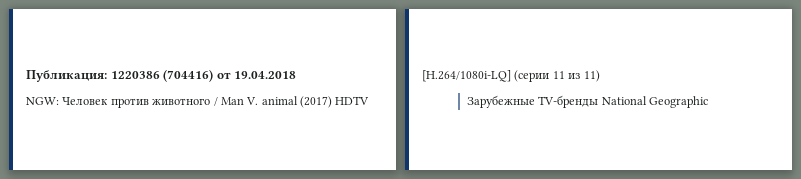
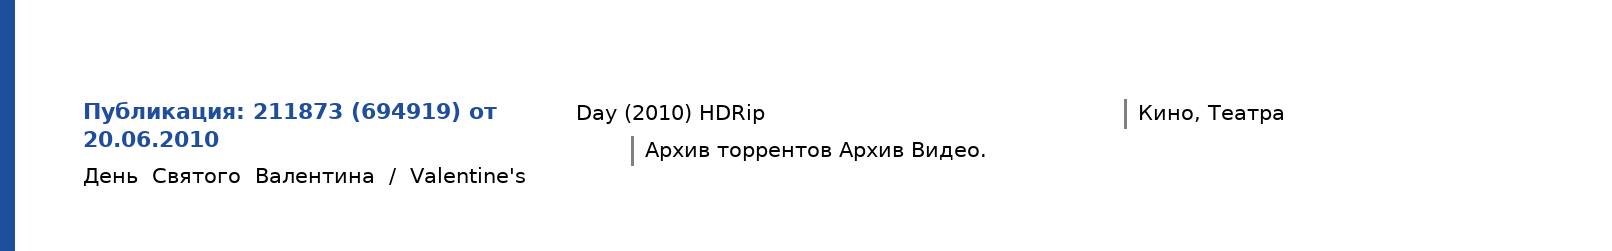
- Публикация: 1220386 (704416) от 19.04.2018
- NGW: Человек против животного / Man V. animal (2017) HDTV [H.264/1080i-LQ] (серии 11 из 11)
- Зарубежные TV-бренды National Geographic
+ Публикация: 211873 (694919) от 20.06.2010
+ День Святого Валентина / Valentine's Day (2010) HDRip
+ Архив торрентов Архив Видео. Кино, Театра

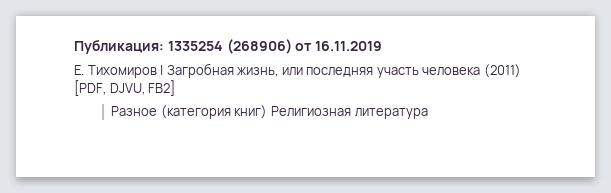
- Публикация: 211873 (694919) от 20.06.2010
- День Святого Валентина / Valentine's Day (2010) HDRip
- Архив торрентов Архив Видео. Кино, Театра
+ Публикация: 1335254 (268906) от 16.11.2019
+ Е. Тихомиров | Загробная жизнь, или последняя участь человека (2011) [PDF, DJVU, FB2]
+ Разное (категория книг) Религиозная литература

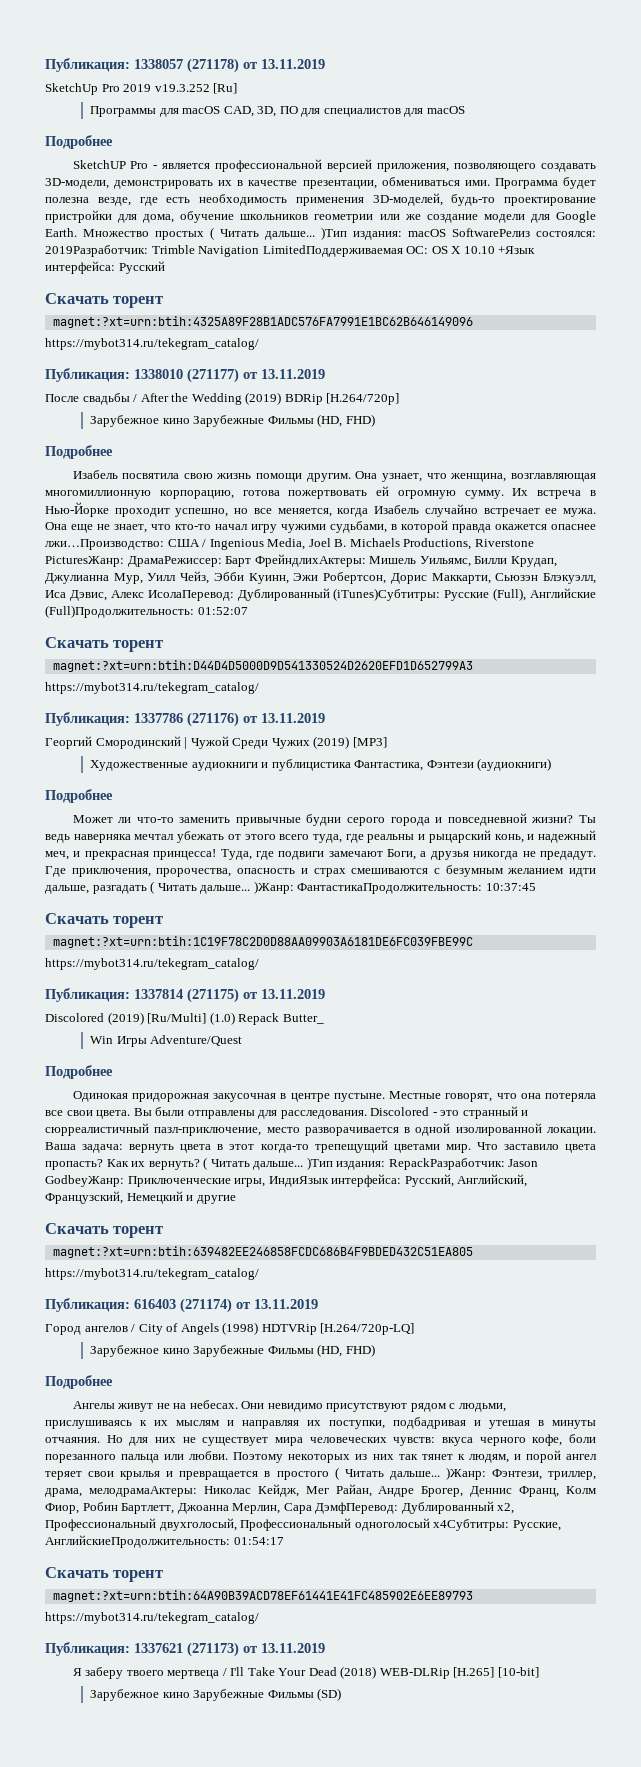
- Публикация: 1335254 (268906) от 16.11.2019
- Е. Тихомиров | Загробная жизнь, или последняя участь человека (2011) [PDF, DJVU, FB2]
- Разное (категория книг) Религиозная литература
+ Публикация: 1338057 (271178) от 13.11.2019
+ SketchUp Pro 2019 v19.3.252 [Ru]
+ Программы для macOS CAD, 3D, ПО для специалистов для macOS
+ Подробнее
+ SketchUP Pro - является профессиональной версией приложения, позволяющего создавать 3D-модели, демонстрировать их в качестве презентации, обмениваться ими. Программа будет полезна везде, где есть необходимость применения 3D-моделей, будь-то проектирование пристройки для дома, обучение школьников геометрии или же создание модели для Google Earth. Множество простых ( Читать дальше... )Тип издания: macOS SoftwareРелиз состоялся: 2019Разработчик: Trimble Navigation LimitedПоддерживаемая ОС: OS X 10.10 +Язык интерфейса: Русский
+ Скачать торент
+ magnet:?xt=urn:btih:4325A89F28B1ADC576FA7991E1BC62B646149096
+ https://mybot314.ru/tekegram_catalog/
+ Публикация: 1338010 (271177) от 13.11.2019
+ После свадьбы / After the Wedding (2019) BDRip [H.264/720p]
+ Зарубежное кино Зарубежные Фильмы (HD, FHD)
+ Подробнее
+ Изабель посвятила свою жизнь помощи другим. Она узнает, что женщина, возглавляющая многомиллионную корпорацию, готова пожертвовать ей огромную сумму. Их встреча в Нью-Йорке проходит успешно, но все меняется, когда Изабель случайно встречает ее мужа. Она еще не знает, что кто-то начал игру чужими судьбами, в которой правда окажется опаснее лжи…Производство: США / Ingenious Media, Joel B. Michaels Productions, Riverstone PicturesЖанр: ДрамаРежиссер: Барт ФрейндлихАктеры: Мишель Уильямс, Билли Крудап, Джулианна Мур, Уилл Чейз, Эбби Куинн, Эжи Робертсон, Дорис Маккарти, Сьюзэн Блэкуэлл, Иса Дэвис, Алекс ИсолаПеревод: Дублированный (iTunes)Субтитры: Русские (Full), Английские (Full)Продолжительность: 01:52:07
+ Скачать торент
+ magnet:?xt=urn:btih:D44D4D5000D9D541330524D2620EFD1D652799A3
+ https://mybot314.ru/tekegram_catalog/
+ Публикация: 1337786 (271176) от 13.11.2019
+ Георгий Смородинский | Чужой Среди Чужих (2019) [MP3]
+ Художественные аудиокниги и публицистика Фантастика, Фэнтези (аудиокниги)
+ Подробнее
+ Может ли что-то заменить привычные будни серого города и повседневной жизни? Ты ведь наверняка мечтал убежать от этого всего туда, где реальны и рыцарский конь, и надежный меч, и прекрасная принцесса! Туда, где подвиги замечают Боги, а друзья никогда не предадут. Где приключения, пророчества, опасность и страх смешиваются с безумным желанием идти дальше, разгадать ( Читать дальше... )Жанр: ФантастикаПродолжительность: 10:37:45
+ Скачать торент
+ magnet:?xt=urn:btih:1C19F78C2D0D88AA09903A6181DE6FC039FBE99C
+ https://mybot314.ru/tekegram_catalog/
+ Публикация: 1337814 (271175) от 13.11.2019
+ Discolored (2019) [Ru/Multi] (1.0) Repack Butter_
+ Win Игры Adventure/Quest
+ Подробнее
+ Одинокая придорожная закусочная в центре пустыне. Местные говорят, что она потеряла все свои цвета. Вы были отправлены для расследования. Discolored - это странный и сюрреалистичный пазл-приключение, место разворачивается в одной изолированной локации. Ваша задача: вернуть цвета в этот когда-то трепещущий цветами мир. Что заставило цвета пропасть? Как их вернуть? ( Читать дальше... )Тип издания: RepackРазработчик: Jason GodbeyЖанр: Приключенческие игры, ИндиЯзык интерфейса: Русский, Английский, Французский, Немецкий и другие
+ Скачать торент
+ magnet:?xt=urn:btih:639482EE246858FCDC686B4F9BDED432C51EA805
+ https://mybot314.ru/tekegram_catalog/
+ Публикация: 616403 (271174) от 13.11.2019
+ Город ангелов / City of Angels (1998) HDTVRip [H.264/720p-LQ]
+ Зарубежное кино Зарубежные Фильмы (HD, FHD)
+ Подробнее
+ Ангелы живут не на небесах. Они невидимо присутствуют рядом с людьми, прислушиваясь к их мыслям и направляя их поступки, подбадривая и утешая в минуты отчаяния. Но для них не существует мира человеческих чувств: вкуса черного кофе, боли порезанного пальца или любви. Поэтому некоторых из них так тянет к людям, и порой ангел теряет свои крылья и превращается в простого ( Читать дальше... )Жанр: Фэнтези, триллер, драма, мелодрамаАктеры: Николас Кейдж, Мег Райан, Андре Брогер, Деннис Франц, Колм Фиор, Робин Бартлетт, Джоанна Мерлин, Сара ДэмфПеревод: Дублированный х2, Профессиональный двухголосый, Профессиональный одноголосый х4Субтитры: Русские, АнглийскиеПродолжительность: 01:54:17
+ Скачать торент
+ magnet:?xt=urn:btih:64A90B39ACD78EF61441E41FC485902E6EE89793
+ https://mybot314.ru/tekegram_catalog/
+ Публикация: 1337621 (271173) от 13.11.2019
+ Я заберу твоего мертвеца / I'll Take Your Dead (2018) WEB-DLRip [H.265] [10-bit]
+ Зарубежное кино Зарубежные Фильмы (SD)

